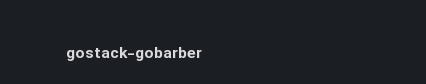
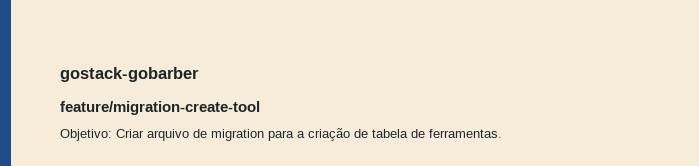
+ feature/migration-create-tool
+ Objetivo: Criar arquivo de migration para a criação de tabela de ferramentas.

